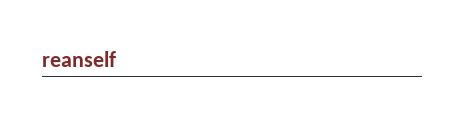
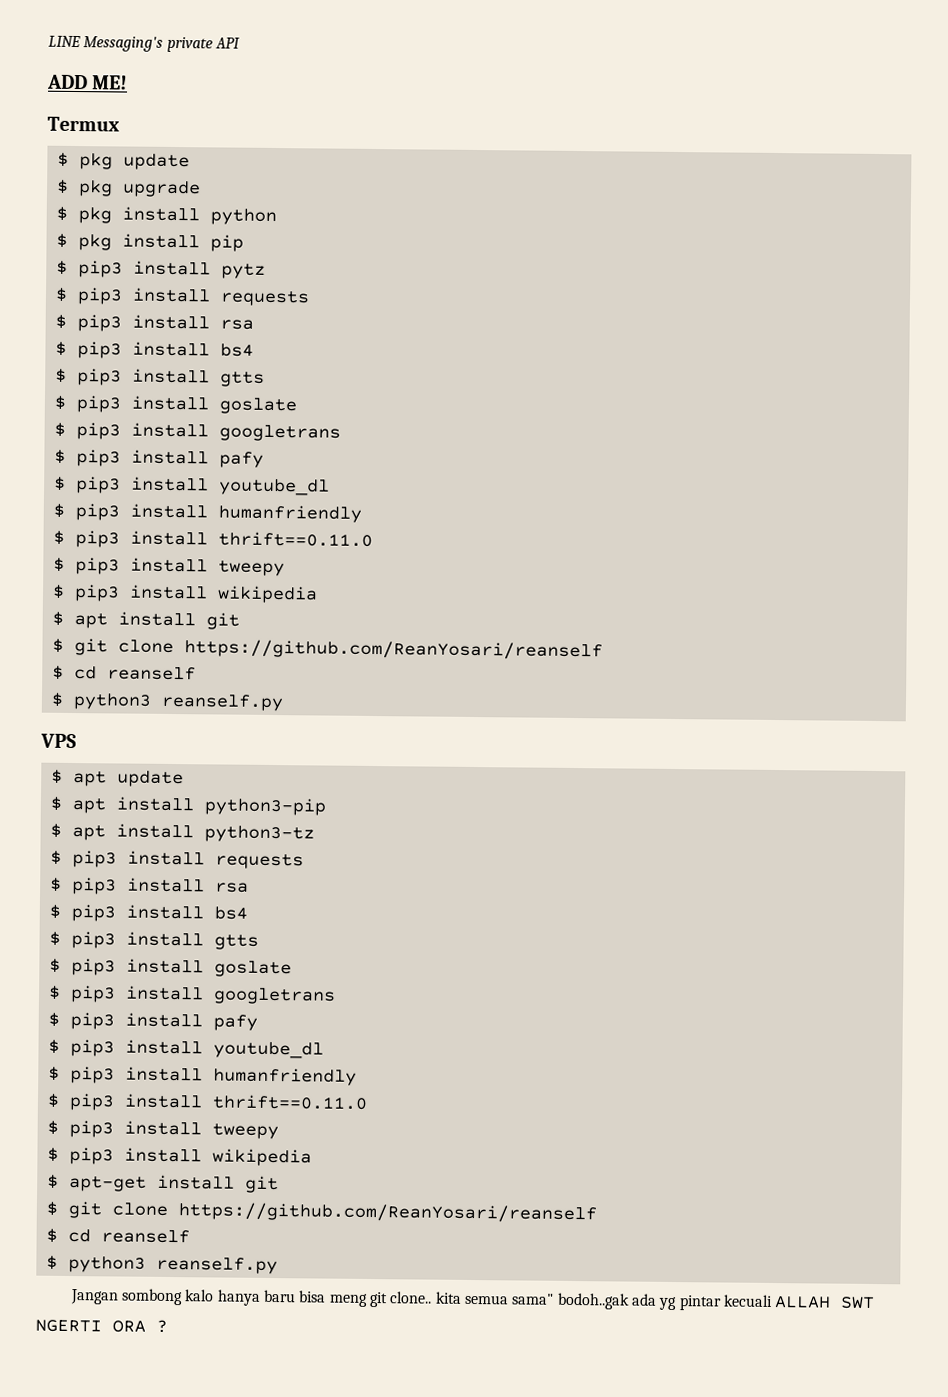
- reanself
+ LINE Messaging's private API
+ ADD ME!
+ Termux
+ $ pkg update
+ $ pkg upgrade
+ $ pkg install python
+ $ pkg install pip
+ $ pip3 install pytz
+ $ pip3 install requests
+ $ pip3 install rsa
+ $ pip3 install bs4
+ $ pip3 install gtts
+ $ pip3 install goslate
+ $ pip3 install googletrans
+ $ pip3 install pafy
+ $ pip3 install youtube_dl
+ $ pip3 install humanfriendly
+ $ pip3 install thrift==0.11.0
+ $ pip3 install tweepy
+ $ pip3 install wikipedia
+ $ apt install git
+ $ git clone https://github.com/ReanYosari/reanself
+ $ cd reanself
+ $ python3 reanself.py
+ VPS
+ $ apt update
+ $ apt install python3-pip
+ $ apt install python3-tz
+ $ pip3 install requests
+ $ pip3 install rsa
+ $ pip3 install bs4
+ $ pip3 install gtts
+ $ pip3 install goslate
+ $ pip3 install googletrans
+ $ pip3 install pafy
+ $ pip3 install youtube_dl
+ $ pip3 install humanfriendly
+ $ pip3 install thrift==0.11.0
+ $ pip3 install tweepy
+ $ pip3 install wikipedia
+ $ apt-get install git
+ $ git clone https://github.com/ReanYosari/reanself
+ $ cd reanself
+ $ python3 reanself.py
+ Jangan sombong kalo hanya baru bisa meng git clone.. kita semua sama" bodoh..gak ada yg pintar kecuali ALLAH SWT
+ NGERTI ORA ?

